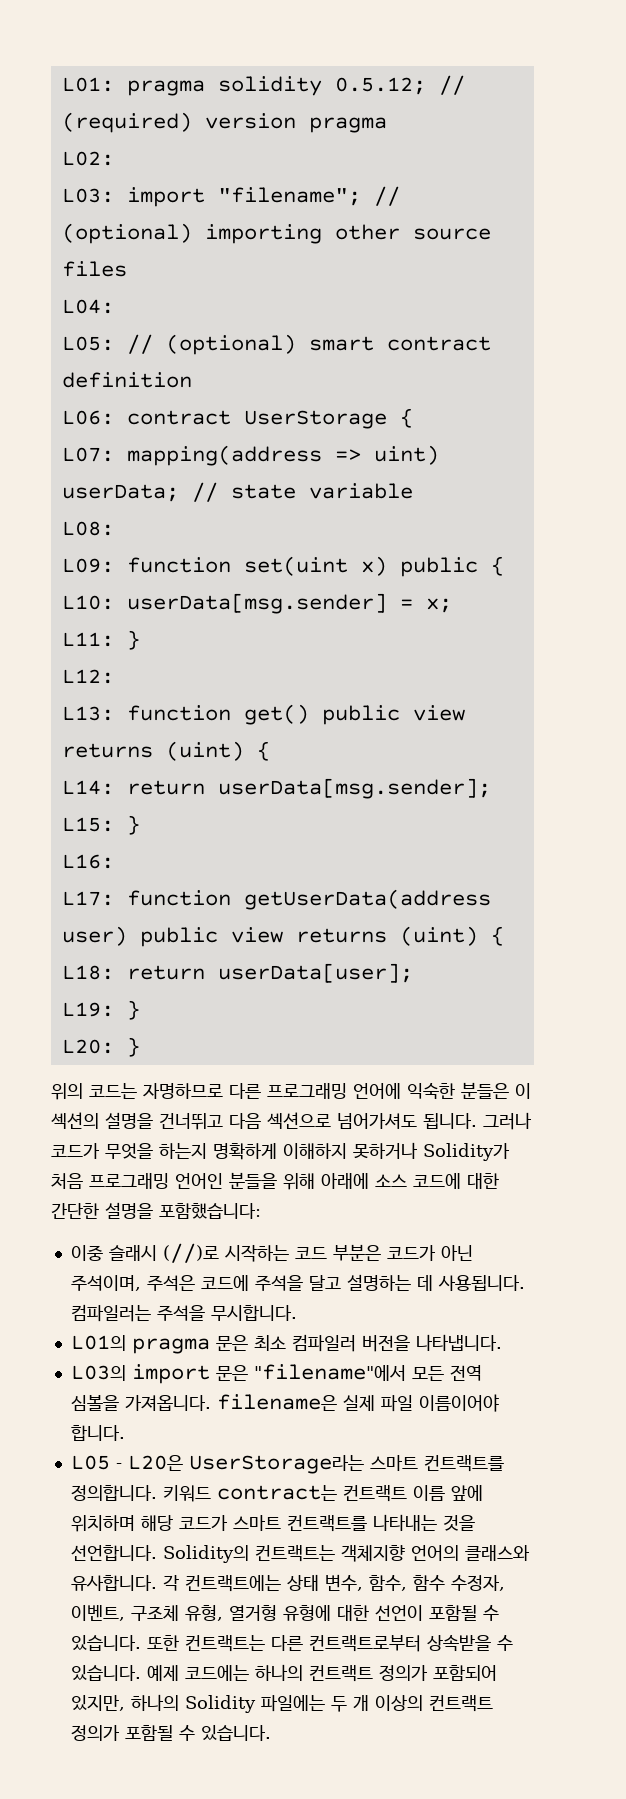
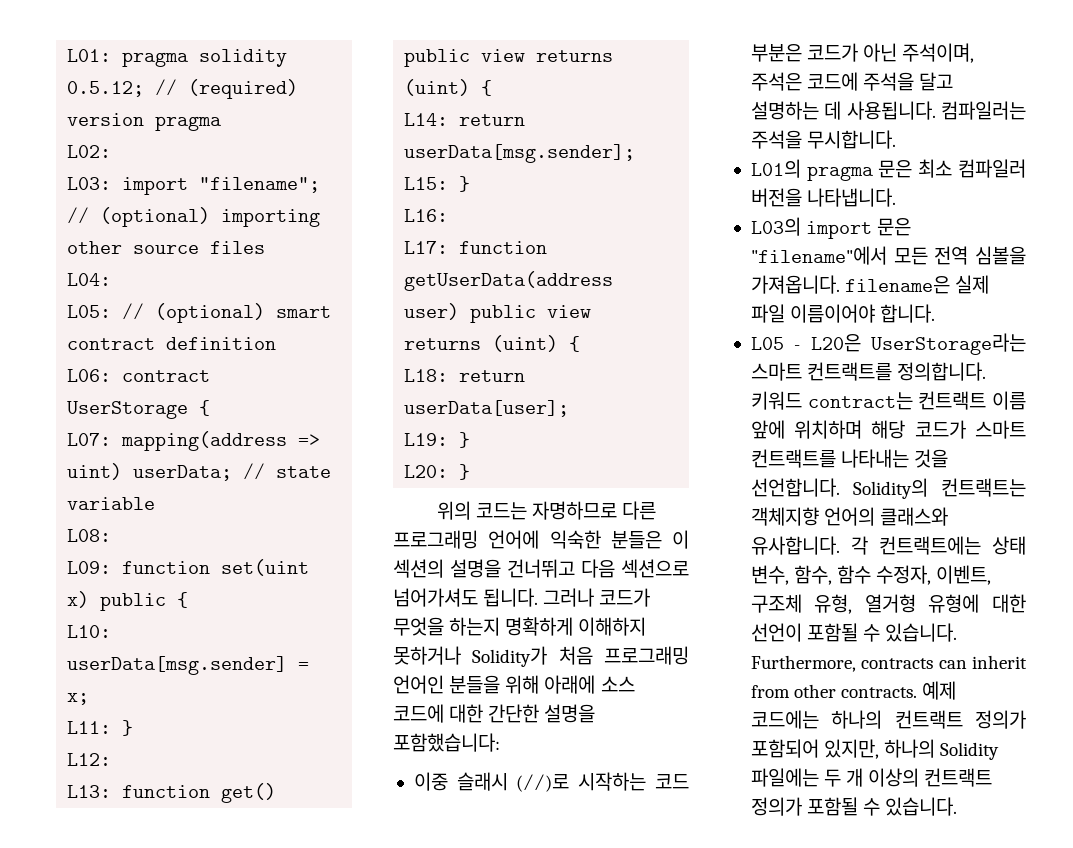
- 또한 컨트랙트는 다른 컨트랙트로부터 상속받을 수 있습니다.
+ Furthermore, contracts can inherit from other contracts.

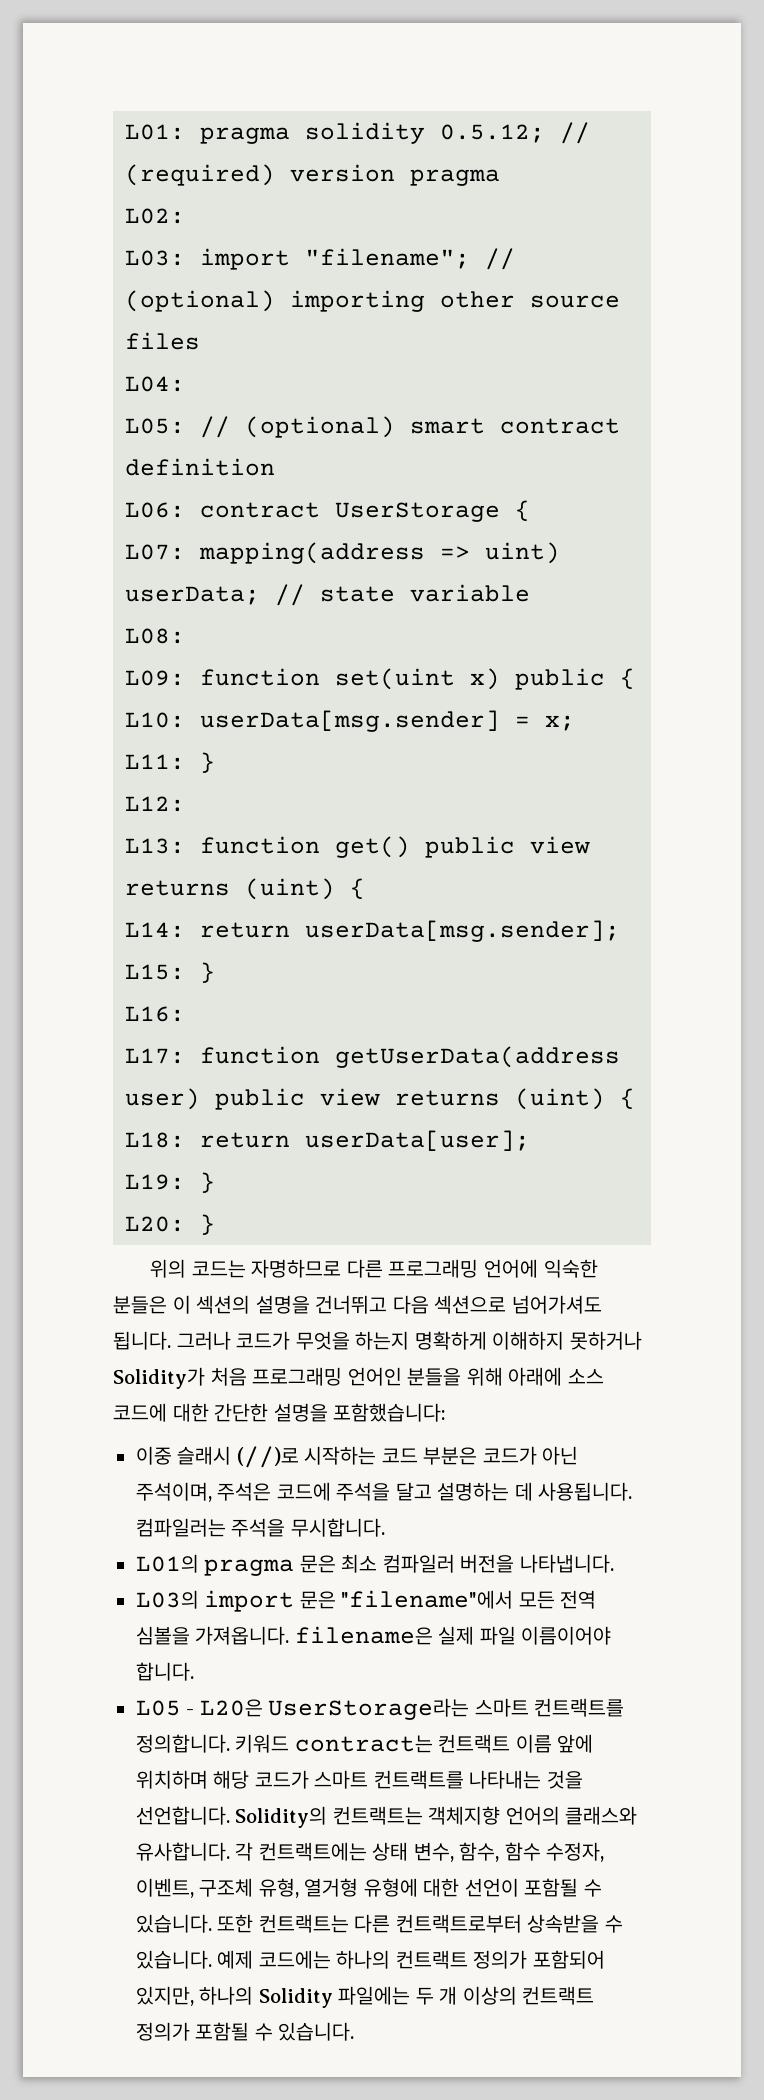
- Furthermore, contracts can inherit from other contracts.
+ 또한 컨트랙트는 다른 컨트랙트로부터 상속받을 수 있습니다.

